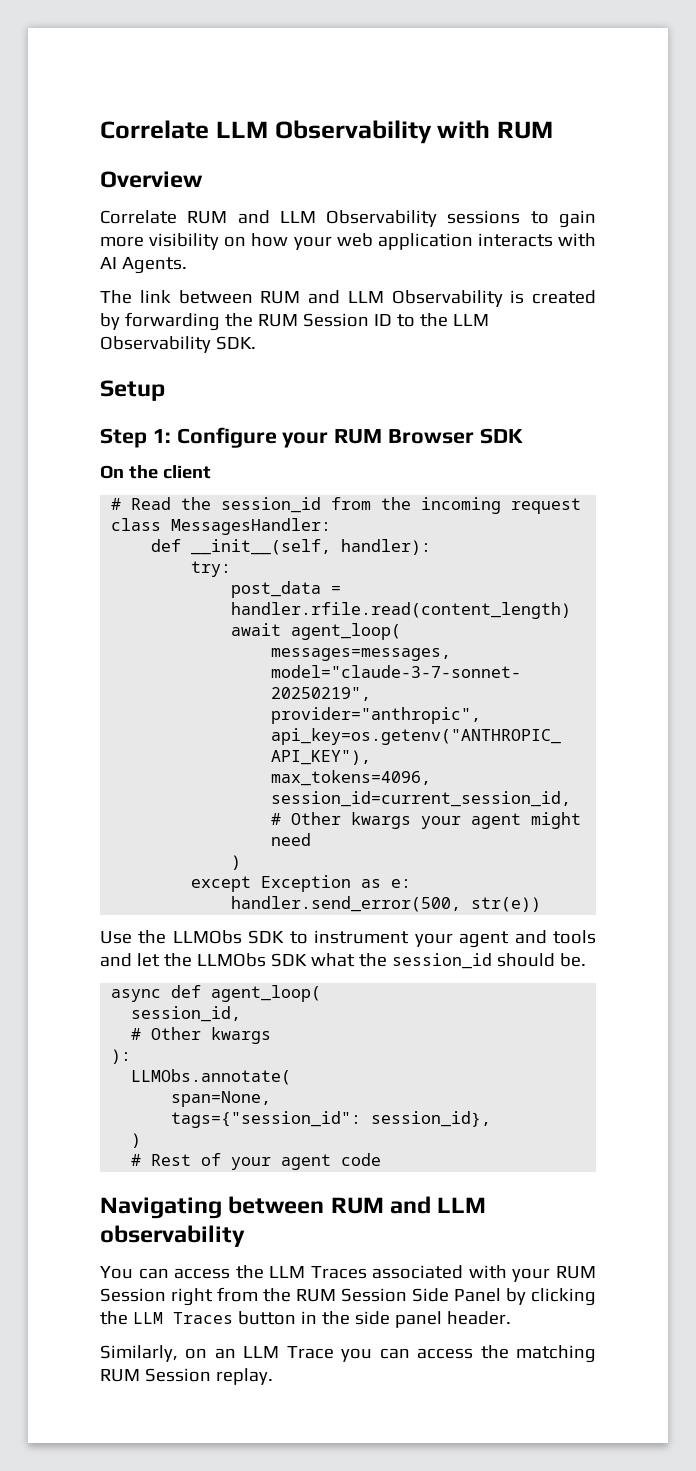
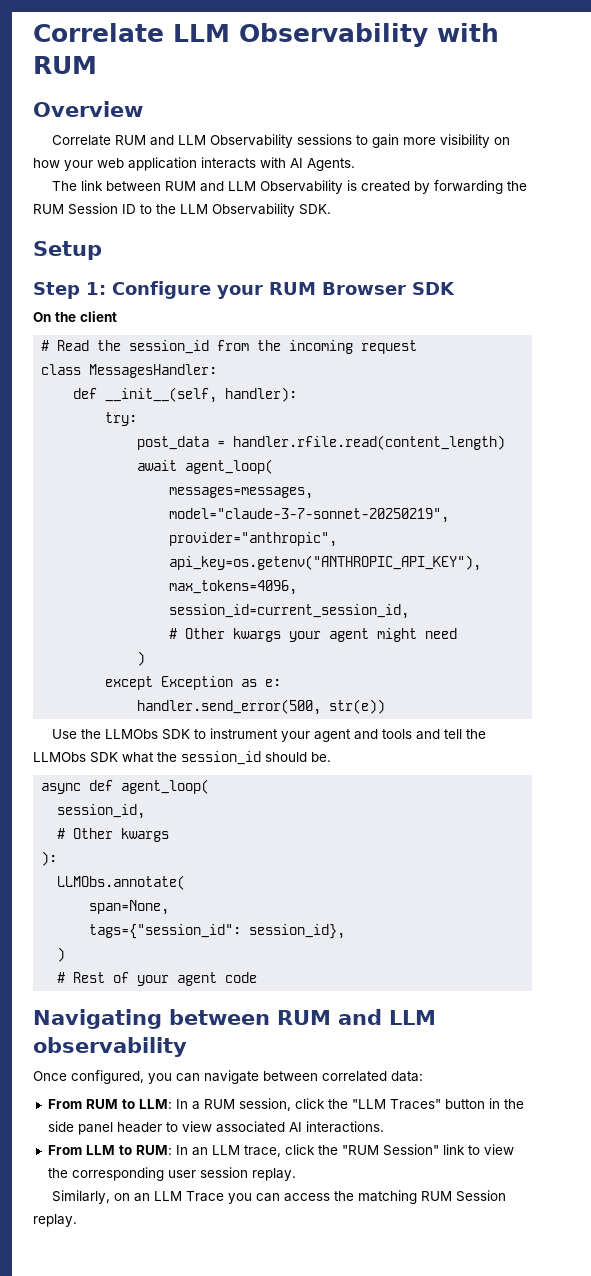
- Use the LLMObs SDK to instrument your agent and tools and let the LLMObs SDK what the session_id should be.
+ Use the LLMObs SDK to instrument your agent and tools and tell the LLMObs SDK what the session_id should be.
- You can access the LLM Traces associated with your RUM Session right from the RUM Session Side Panel by clicking the LLM Traces button in the side panel header.
+ Once configured, you can navigate between correlated data:
+ From RUM to LLM: In a RUM session, click the "LLM Traces" button in the side panel header to view associated AI interactions.
+ From LLM to RUM: In an LLM trace, click the "RUM Session" link to view the corresponding user session replay.

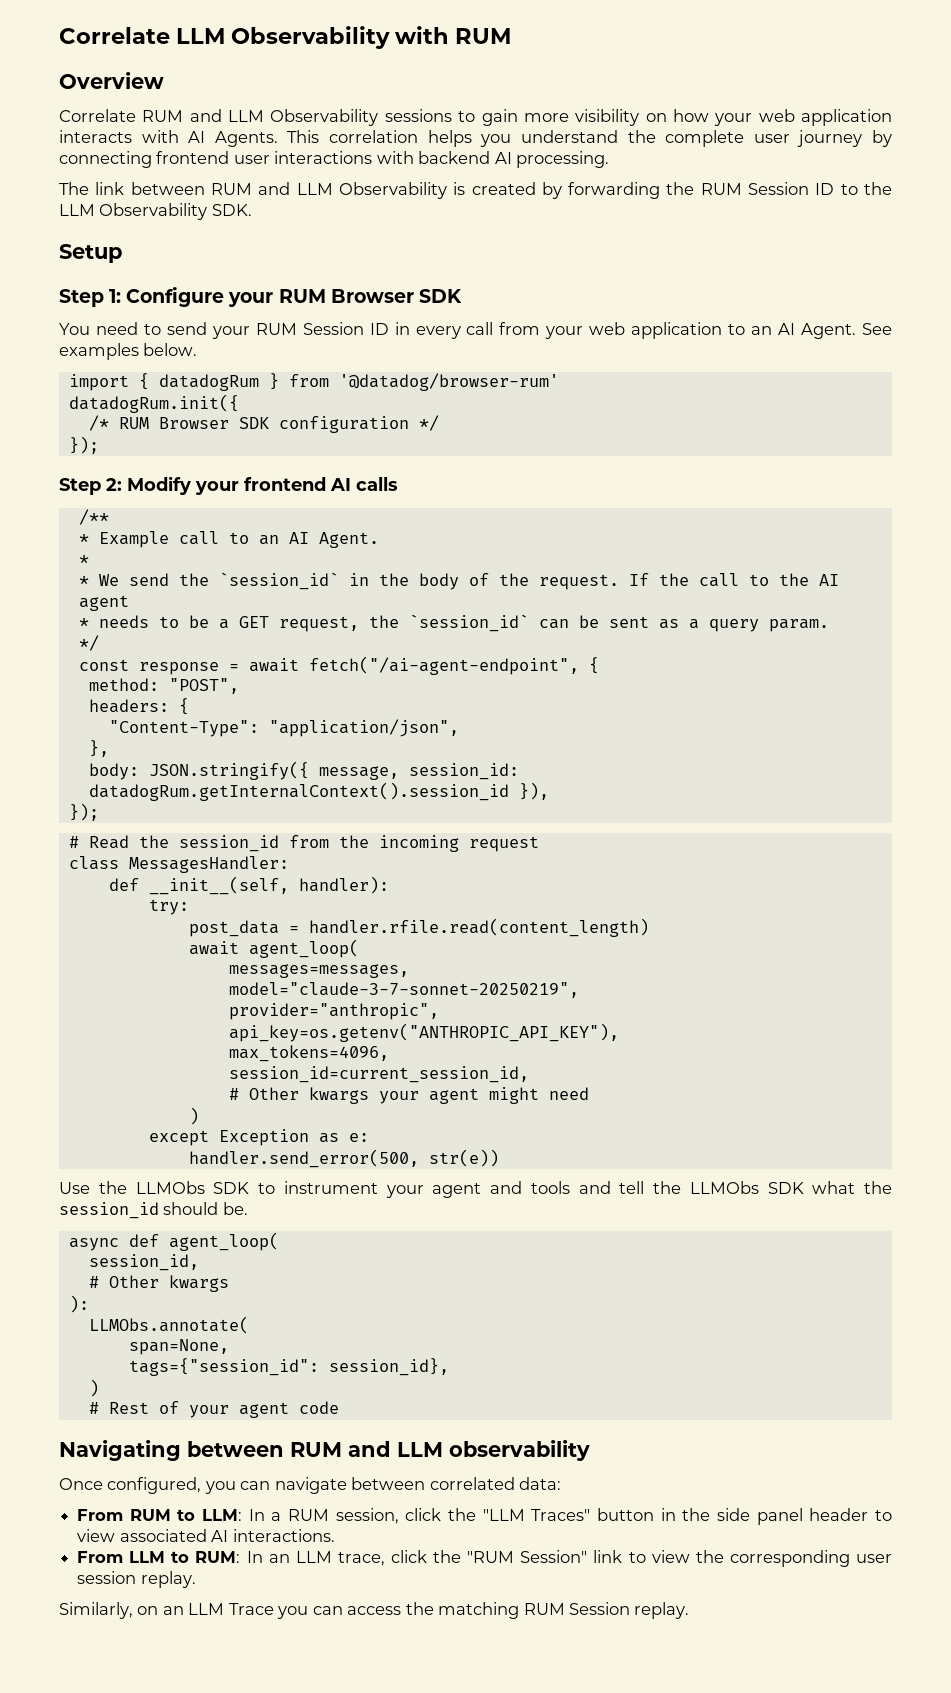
+ This correlation helps you understand the complete user journey by connecting frontend user interactions with backend AI processing.
- On the client
+ You need to send your RUM Session ID in every call from your web application to an AI Agent. See examples below.
+ import { datadogRum } from '@datadog/browser-rum'
+ datadogRum.init({
+ /* RUM Browser SDK configuration */
+ });
+ Step 2: Modify your frontend AI calls
+ /**
+ * Example call to an AI Agent.
+ *
+ * We send the `session_id` in the body of the request. If the call to the AI agent
+ * needs to be a GET request, the `session_id` can be sent as a query param.
+ */
+ const response = await fetch("/ai-agent-endpoint", {
+ method: "POST",
+ headers: {
+ "Content-Type": "application/json",
+ },
+ body: JSON.stringify({ message, session_id: datadogRum.getInternalContext().session_id }),
+ });

